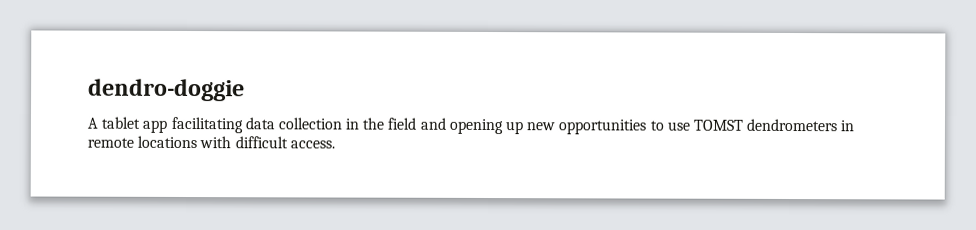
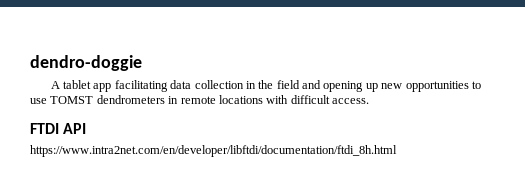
+ FTDI API
+ https://www.intra2net.com/en/developer/libftdi/documentation/ftdi_8h.html

